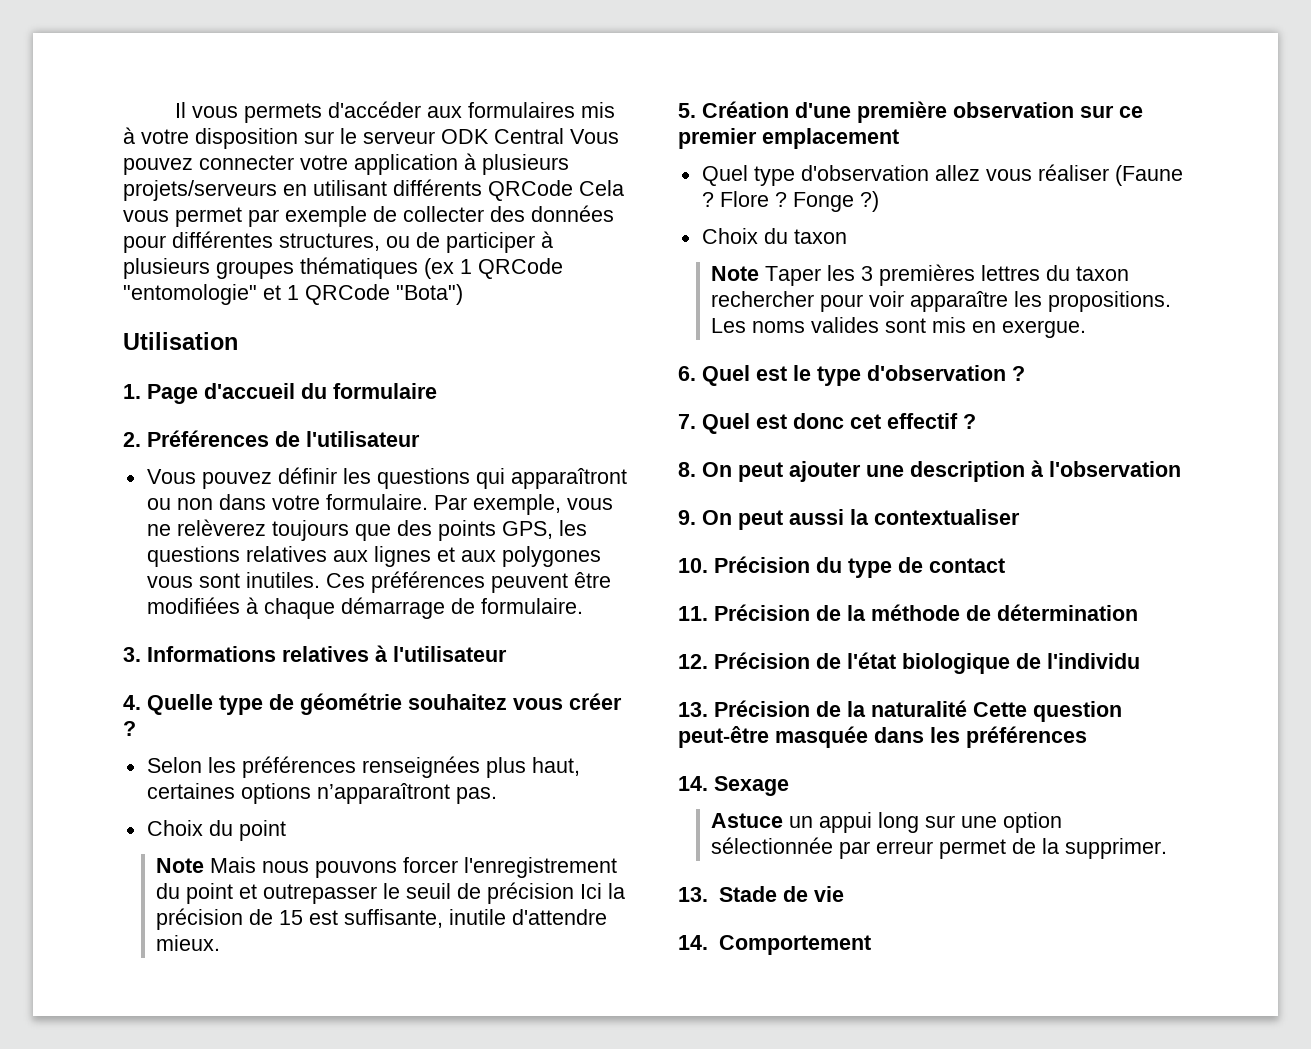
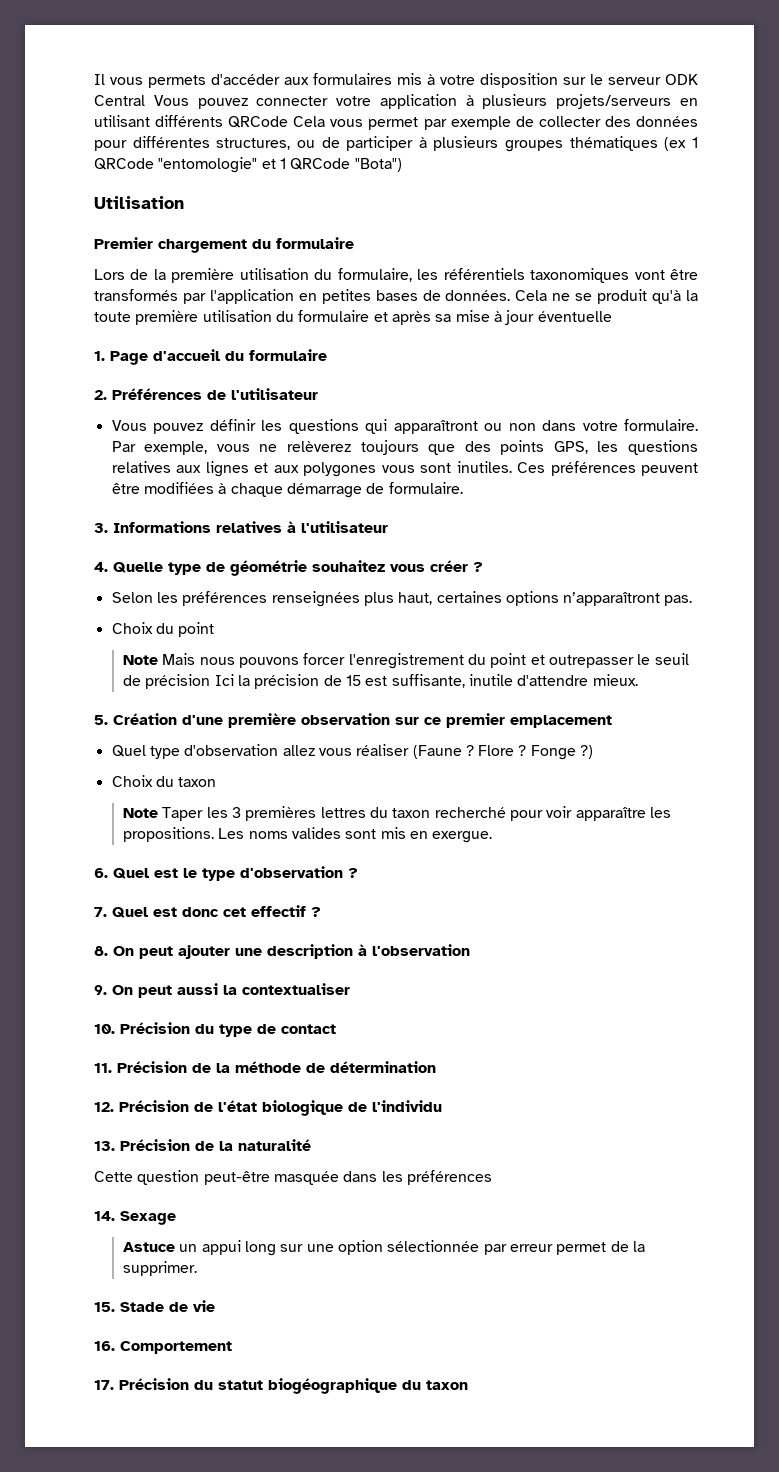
+ Premier chargement du formulaire
+ Lors de la première utilisation du formulaire, les référentiels taxonomiques vont être transformés par l'application en petites bases de données. Cela ne se produit qu'à la toute première utilisation du formulaire et après sa mise à jour éventuelle
- Note Taper les 3 premières lettres du taxon rechercher pour voir apparaître les propositions.
+ Note Taper les 3 premières lettres du taxon recherché pour voir apparaître les propositions.
- 13. Précision de la naturalité Cette question peut-être masquée dans les préférences
+ 13. Précision de la naturalité
+ Cette question peut-être masquée dans les préférences
- 13. Stade de vie
+ 15. Stade de vie
- 14. Comportement
+ 16. Comportement
+ 17. Précision du statut biogéographique du taxon

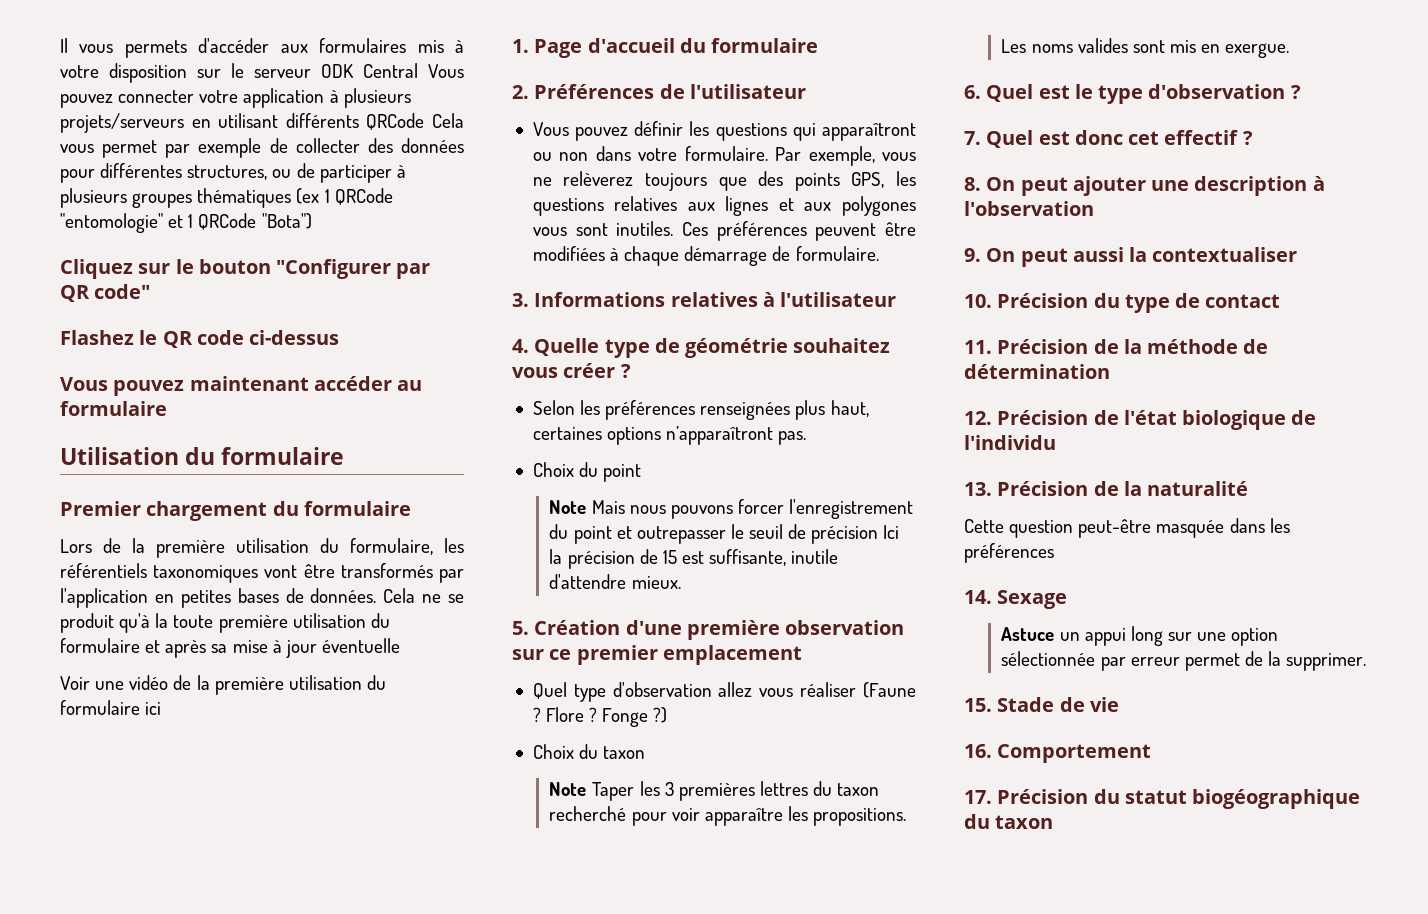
+ Cliquez sur le bouton "Configurer par QR code"
+ Flashez le QR code ci-dessus
+ Vous pouvez maintenant accéder au formulaire
- Utilisation
+ Utilisation du formulaire
+ Voir une vidéo de la première utilisation du formulaire ici

